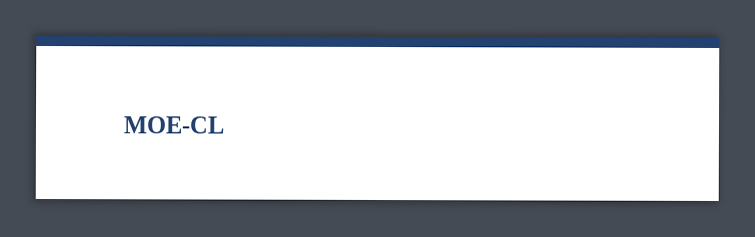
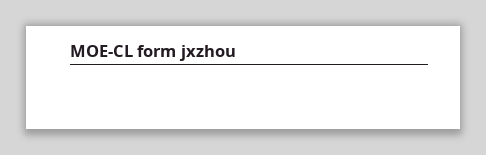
- MOE-CL
+ MOE-CL form jxzhou

